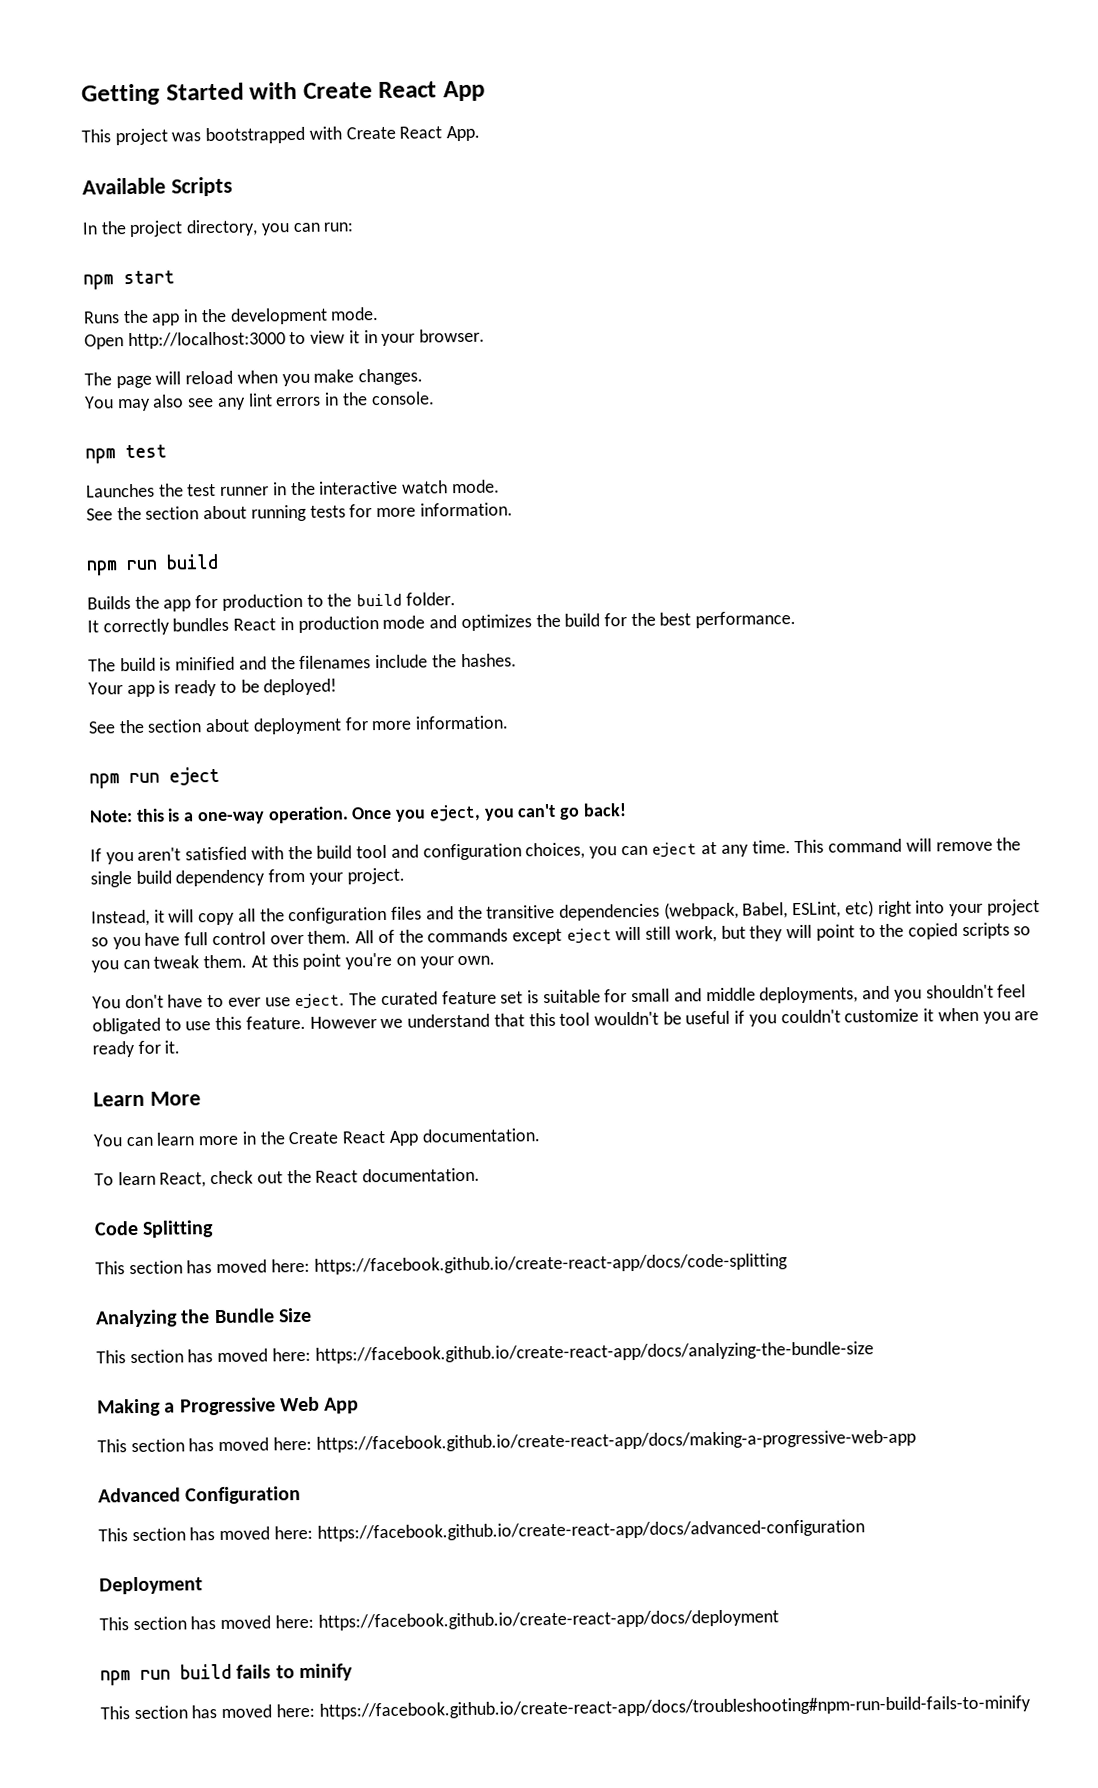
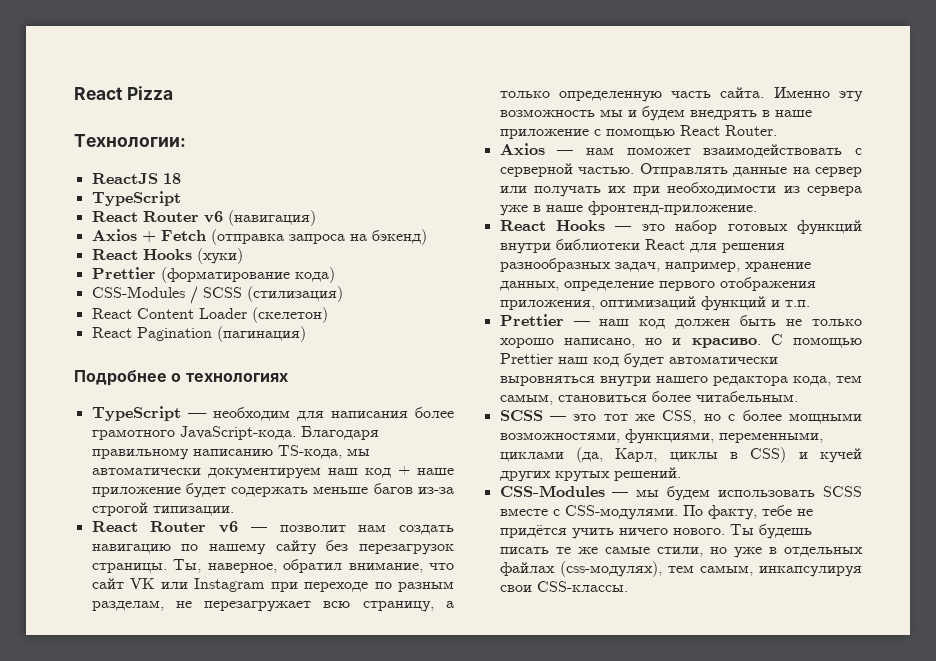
- Getting Started with Create React App
- This project was bootstrapped with Create React App.
- Available Scripts
- In the project directory, you can run:
- npm start
- Runs the app in the development mode.
- Open http://localhost:3000 to view it in your browser.
- The page will reload when you make changes.
- You may also see any lint errors in the console.
- npm test
- Launches the test runner in the interactive watch mode.
- See the section about running tests for more information.
- npm run build
- Builds the app for production to the build folder.
- It correctly bundles React in production mode and optimizes the build for the best performance.
- The build is minified and the filenames include the hashes.
- Your app is ready to be deployed!
- See the section about deployment for more information.
- npm run eject
- Note: this is a one-way operation. Once you eject, you can't go back!
- If you aren't satisfied with the build tool and configuration choices, you can eject at any time. This command will remove the single build dependency from your project.
- Instead, it will copy all the configuration files and the transitive dependencies (webpack, Babel, ESLint, etc) right into your project so you have full control over them. All of the commands except eject will still work, but they will point to the copied scripts so you can tweak them. At this point you're on your own.
- You don't have to ever use eject. The curated feature set is suitable for small and middle deployments, and you shouldn't feel obligated to use this feature. However we understand that this tool wouldn't be useful if you couldn't customize it when you are ready for it.
- Learn More
- You can learn more in the Create React App documentation.
- To learn React, check out the React documentation.
- Code Splitting
- This section has moved here: https://facebook.github.io/create-react-app/docs/code-splitting
- Analyzing the Bundle Size
- This section has moved here: https://facebook.github.io/create-react-app/docs/analyzing-the-bundle-size
- Making a Progressive Web App
- This section has moved here: https://facebook.github.io/create-react-app/docs/making-a-progressive-web-app
- Advanced Configuration
- This section has moved here: https://facebook.github.io/create-react-app/docs/advanced-configuration
- Deployment
- This section has moved here: https://facebook.github.io/create-react-app/docs/deployment
- npm run build fails to minify
- This section has moved here: https://facebook.github.io/create-react-app/docs/troubleshooting#npm-run-build-fails-to-minify
+ React Pizza
+ Технологии:
+ ReactJS 18
+ TypeScript
+ React Router v6 (навигация)
+ Axios + Fetch (отправка запроса на бэкенд)
+ React Hooks (хуки)
+ Prettier (форматирование кода)
+ CSS-Modules / SCSS (стилизация)
+ React Content Loader (скелетон)
+ React Pagination (пагинация)
+ Подробнее о технологиях
+ TypeScript — необходим для написания более грамотного JavaScript-кода. Благодаря правильному написанию TS-кода, мы автоматически документируем наш код + наше приложение будет содержать меньше багов из-за строгой типизации.
+ React Router v6 — позволит нам создать навигацию по нашему сайту без перезагрузок страницы. Ты, наверное, обратил внимание, что сайт VK или Instagram при переходе по разным разделам, не перезагружает всю страницу, а только определенную часть сайта. Именно эту возможность мы и будем внедрять в наше приложение с помощью React Router.
+ Axios — нам поможет взаимодействовать с серверной частью. Отправлять данные на сервер или получать их при необходимости из сервера уже в наше фронтенд-приложение.
+ React Hooks — это набор готовых функций внутри библиотеки React для решения разнообразных задач, например, хранение данных, определение первого отображения приложения, оптимизаций функций и т.п.
+ Prettier — наш код должен быть не только хорошо написано, но и красиво. С помощью Prettier наш код будет автоматически выровняться внутри нашего редактора кода, тем самым, становиться более читабельным.
+ SCSS — это тот же CSS, но с более мощными возможностями, функциями, переменными, циклами (да, Карл, циклы в CSS) и кучей других крутых решений.
+ CSS-Modules — мы будем использовать SCSS вместе с CSS-модулями. По факту, тебе не придётся учить ничего нового. Ты будешь писать те же самые стили, но уже в отдельных файлах (css-модулях), тем самым, инкапсулируя свои CSS-классы.

